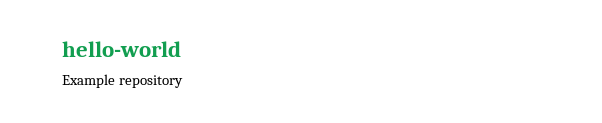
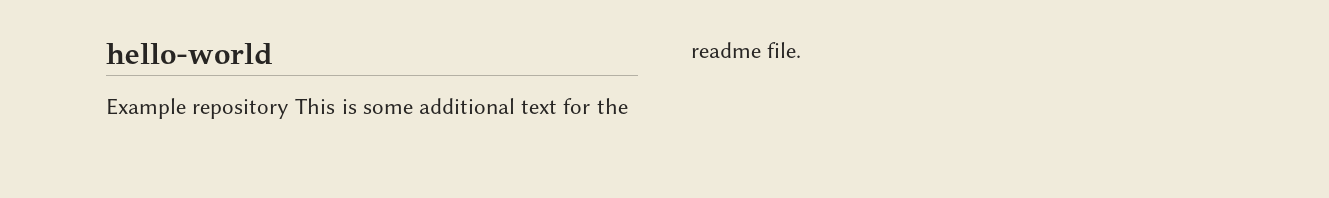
- Example repository
+ Example repository This is some additional text for the readme file.

